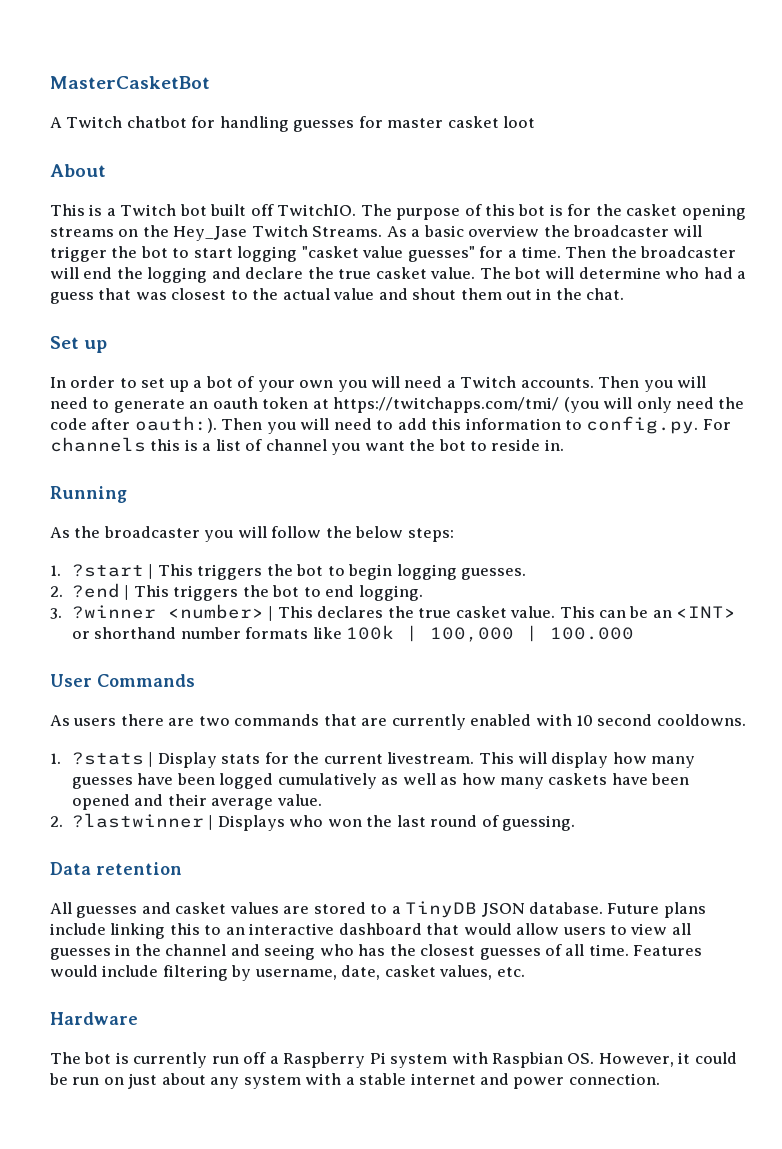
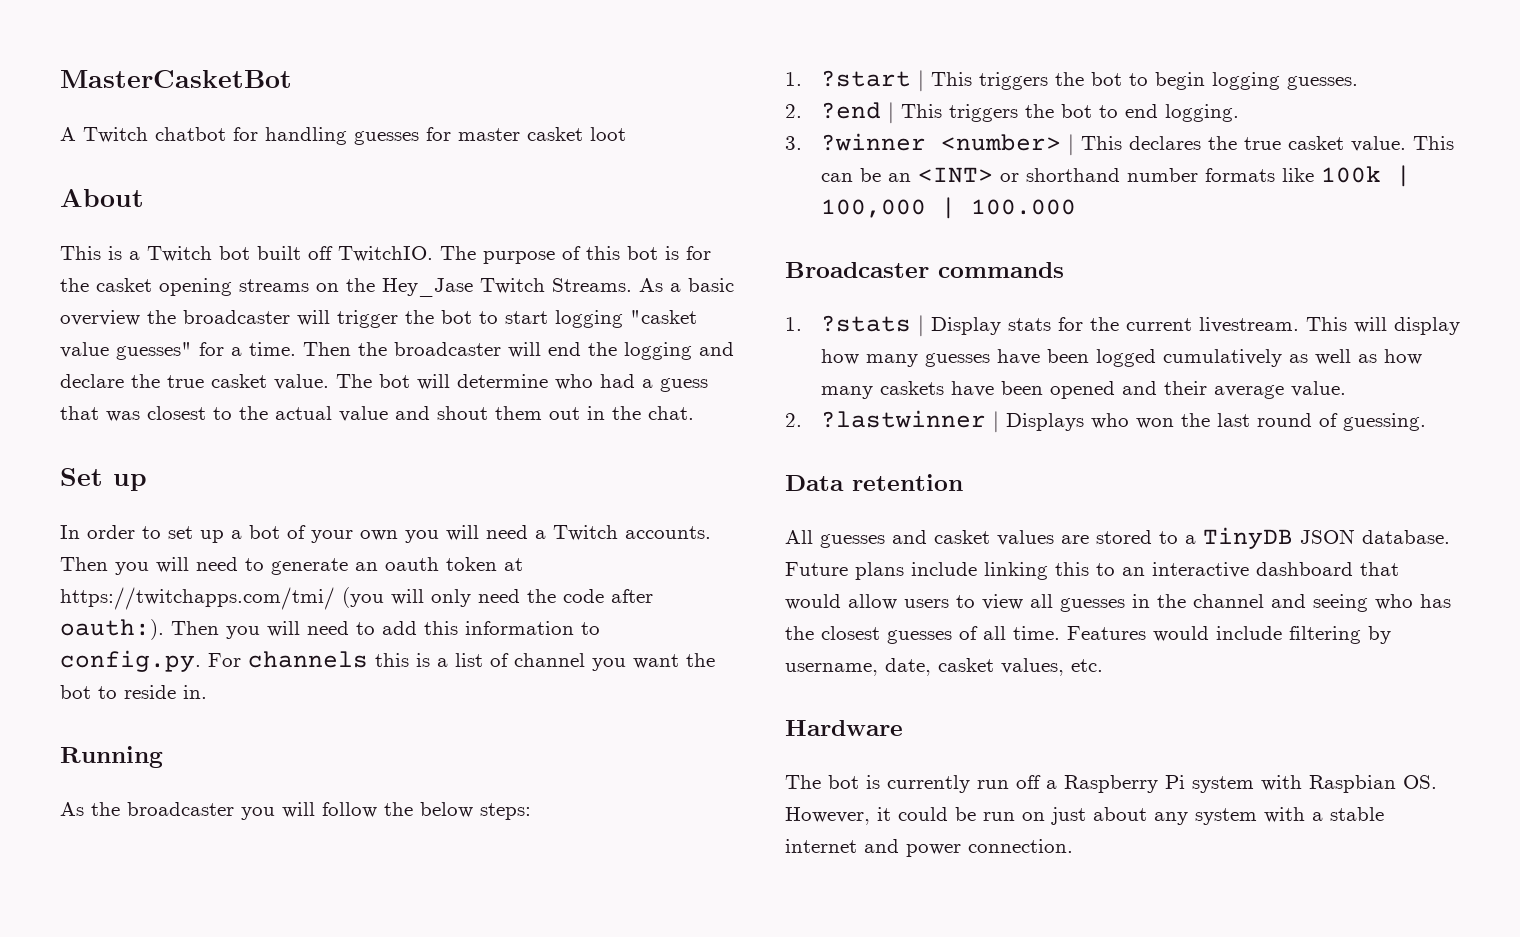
- User Commands
- As users there are two commands that are currently enabled with 10 second cooldowns.
+ Broadcaster commands

